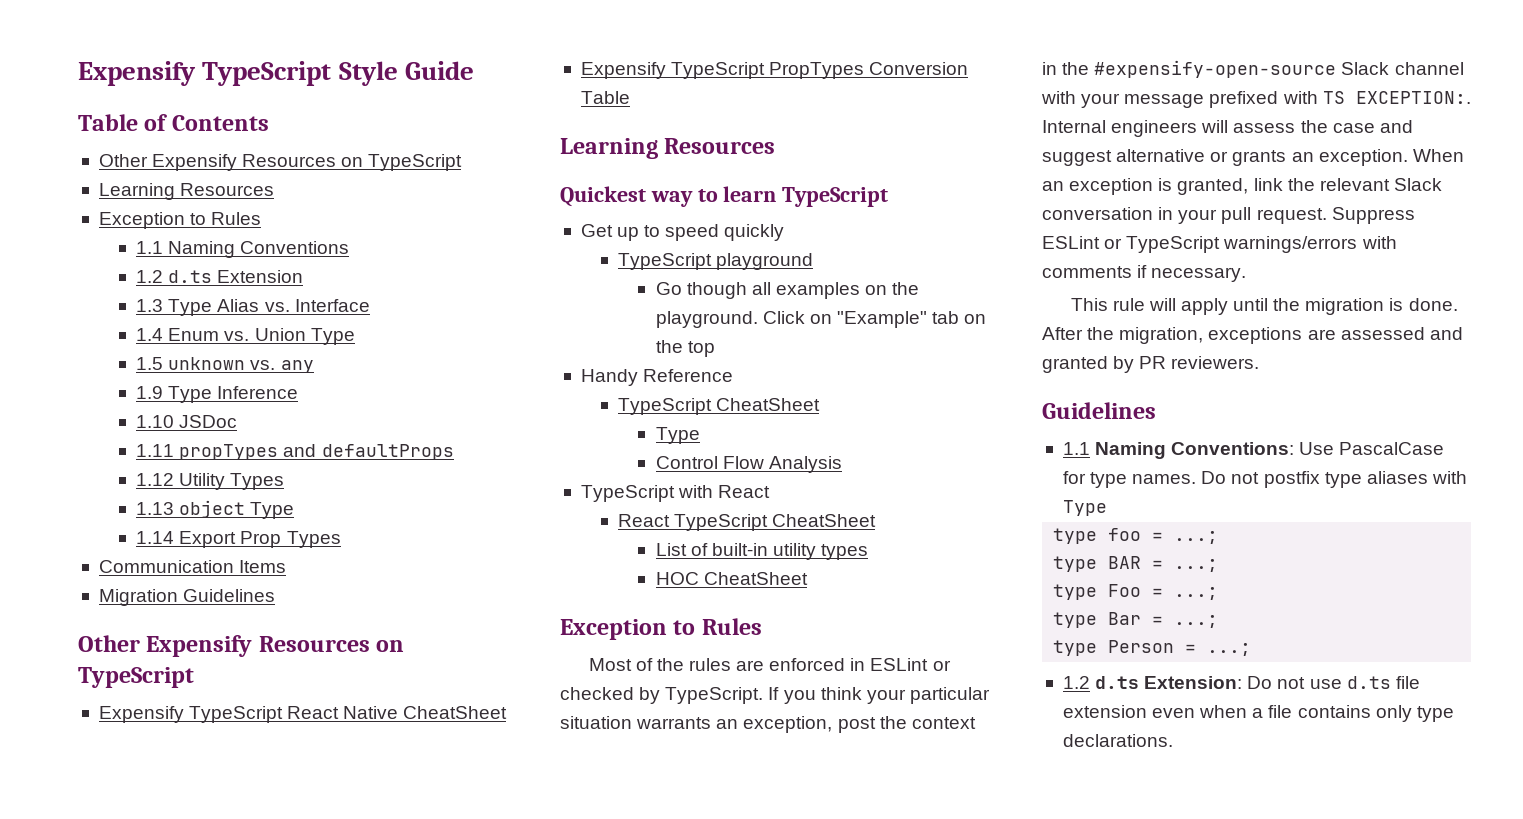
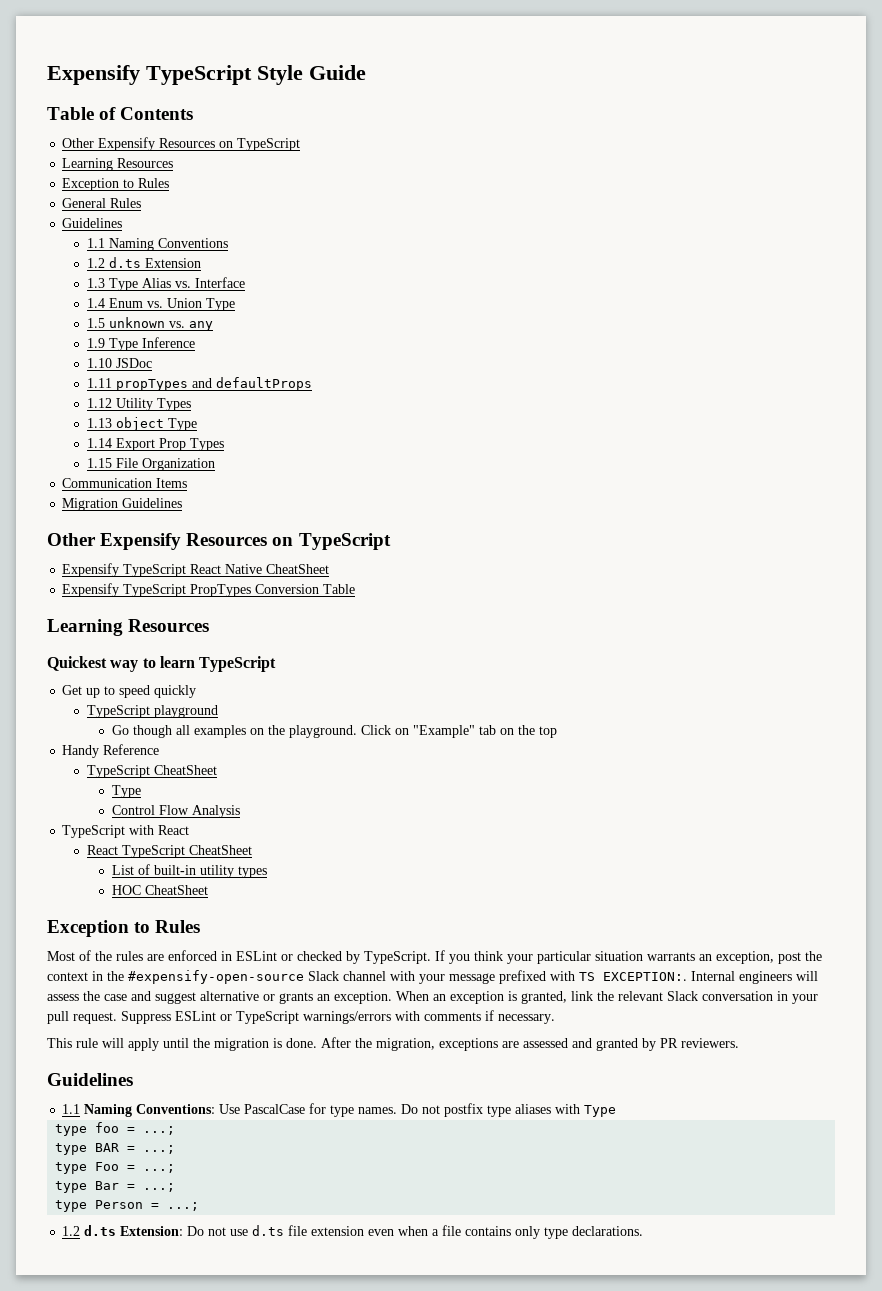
+ General Rules
+ Guidelines
+ 1.15 File Organization

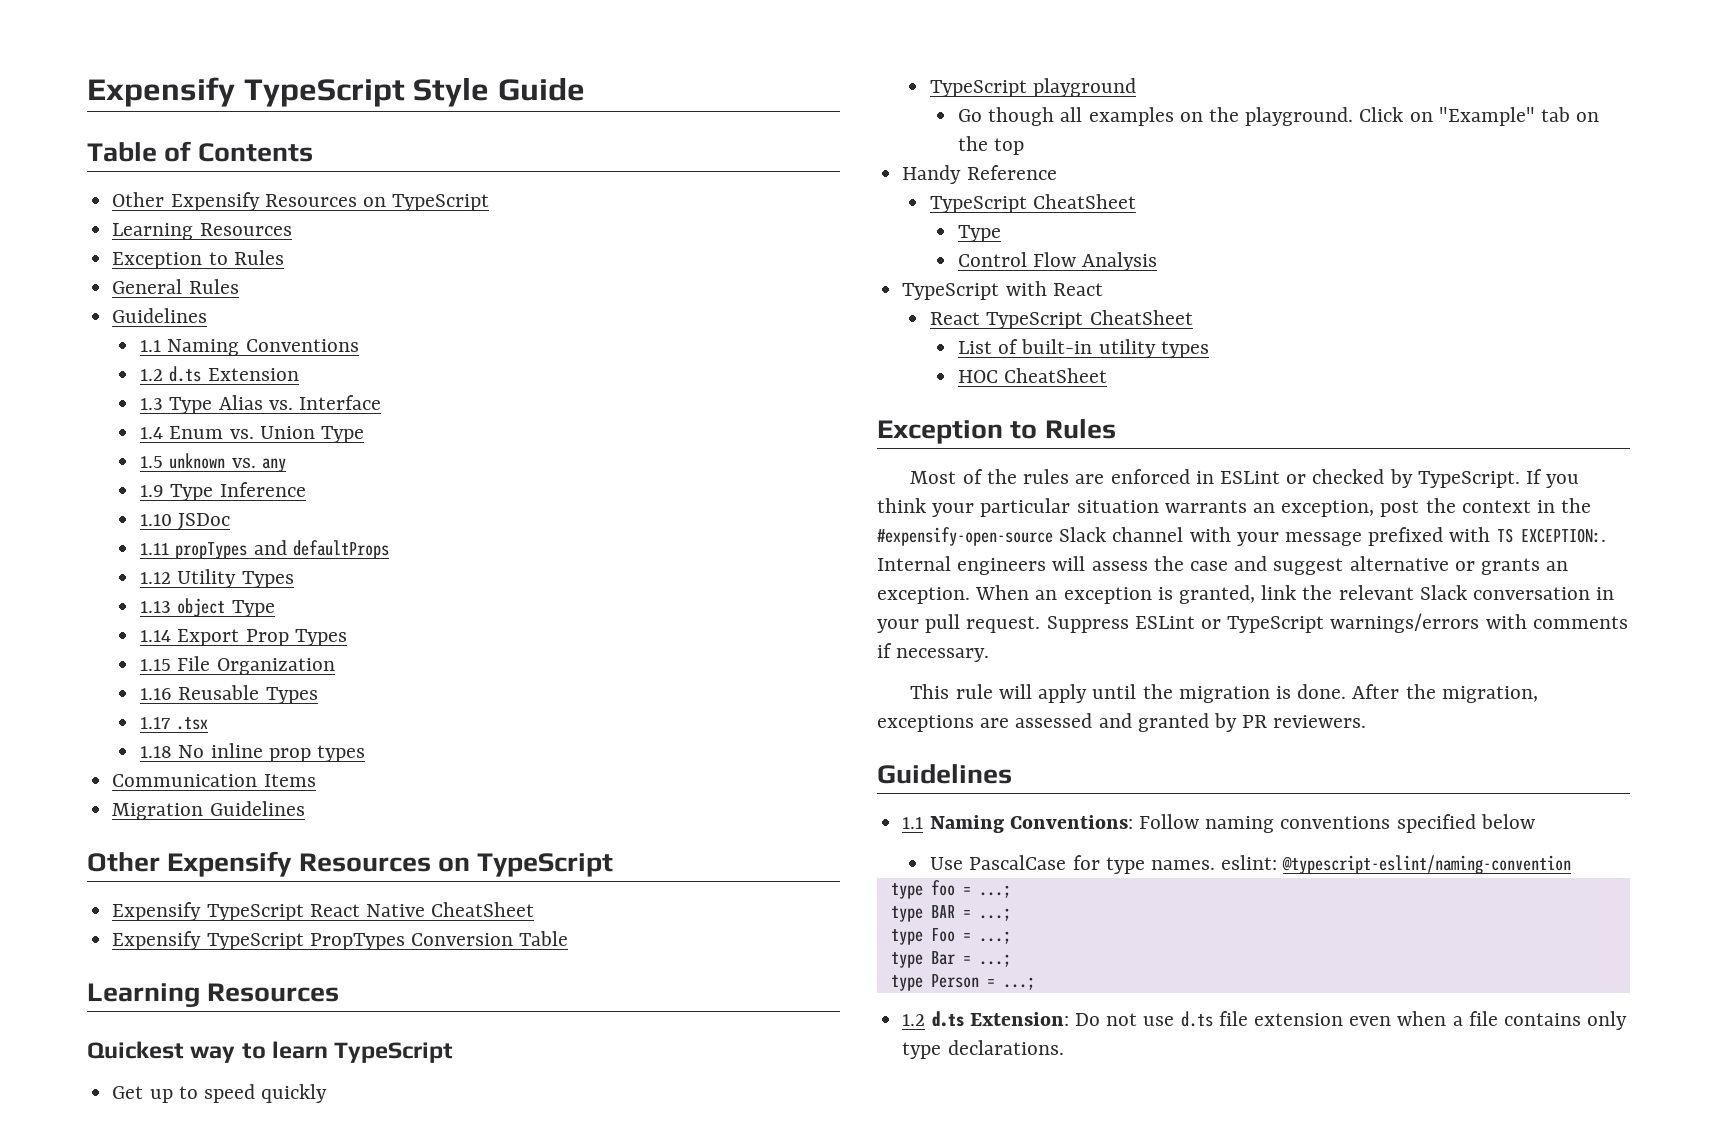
+ 1.16 Reusable Types
+ 1.17 .tsx
+ 1.18 No inline prop types
- 1.1 Naming Conventions: Use PascalCase for type names. Do not postfix type aliases with Type
+ 1.1 Naming Conventions: Follow naming conventions specified below
+ Use PascalCase for type names. eslint: @typescript-eslint/naming-convention

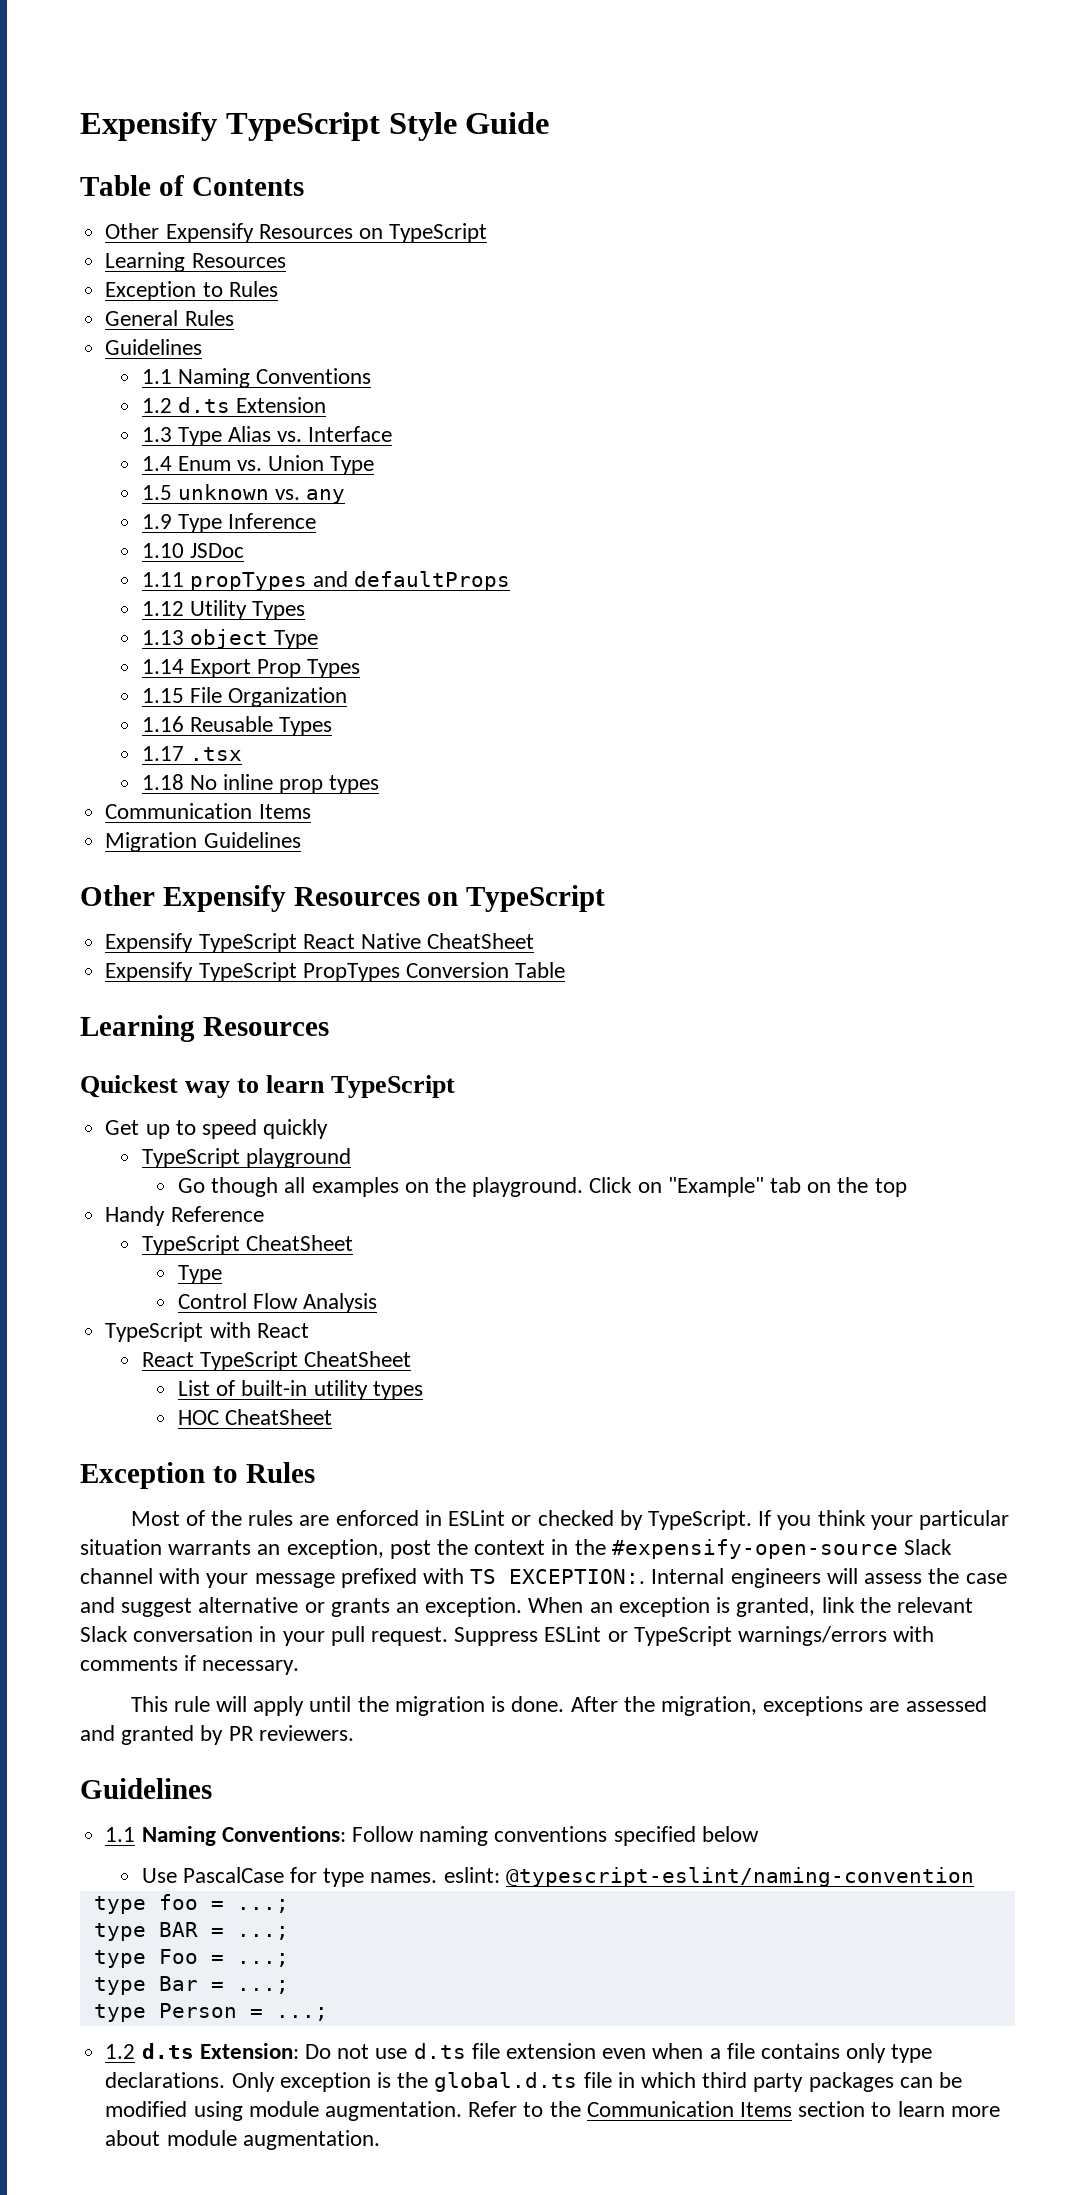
+ Only exception is the global.d.ts file in which third party packages can be modified using module augmentation. Refer to the Communication Items section to learn more about module augmentation.

